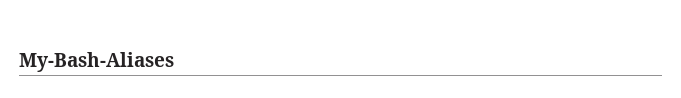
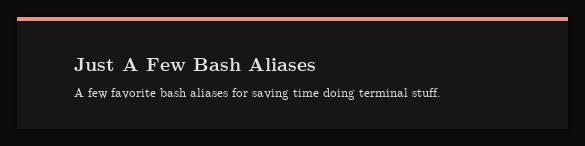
- My-Bash-Aliases
+ Just A Few Bash Aliases
+ A few favorite bash aliases for saving time doing terminal stuff.

